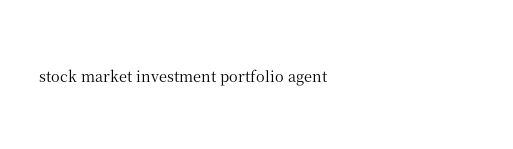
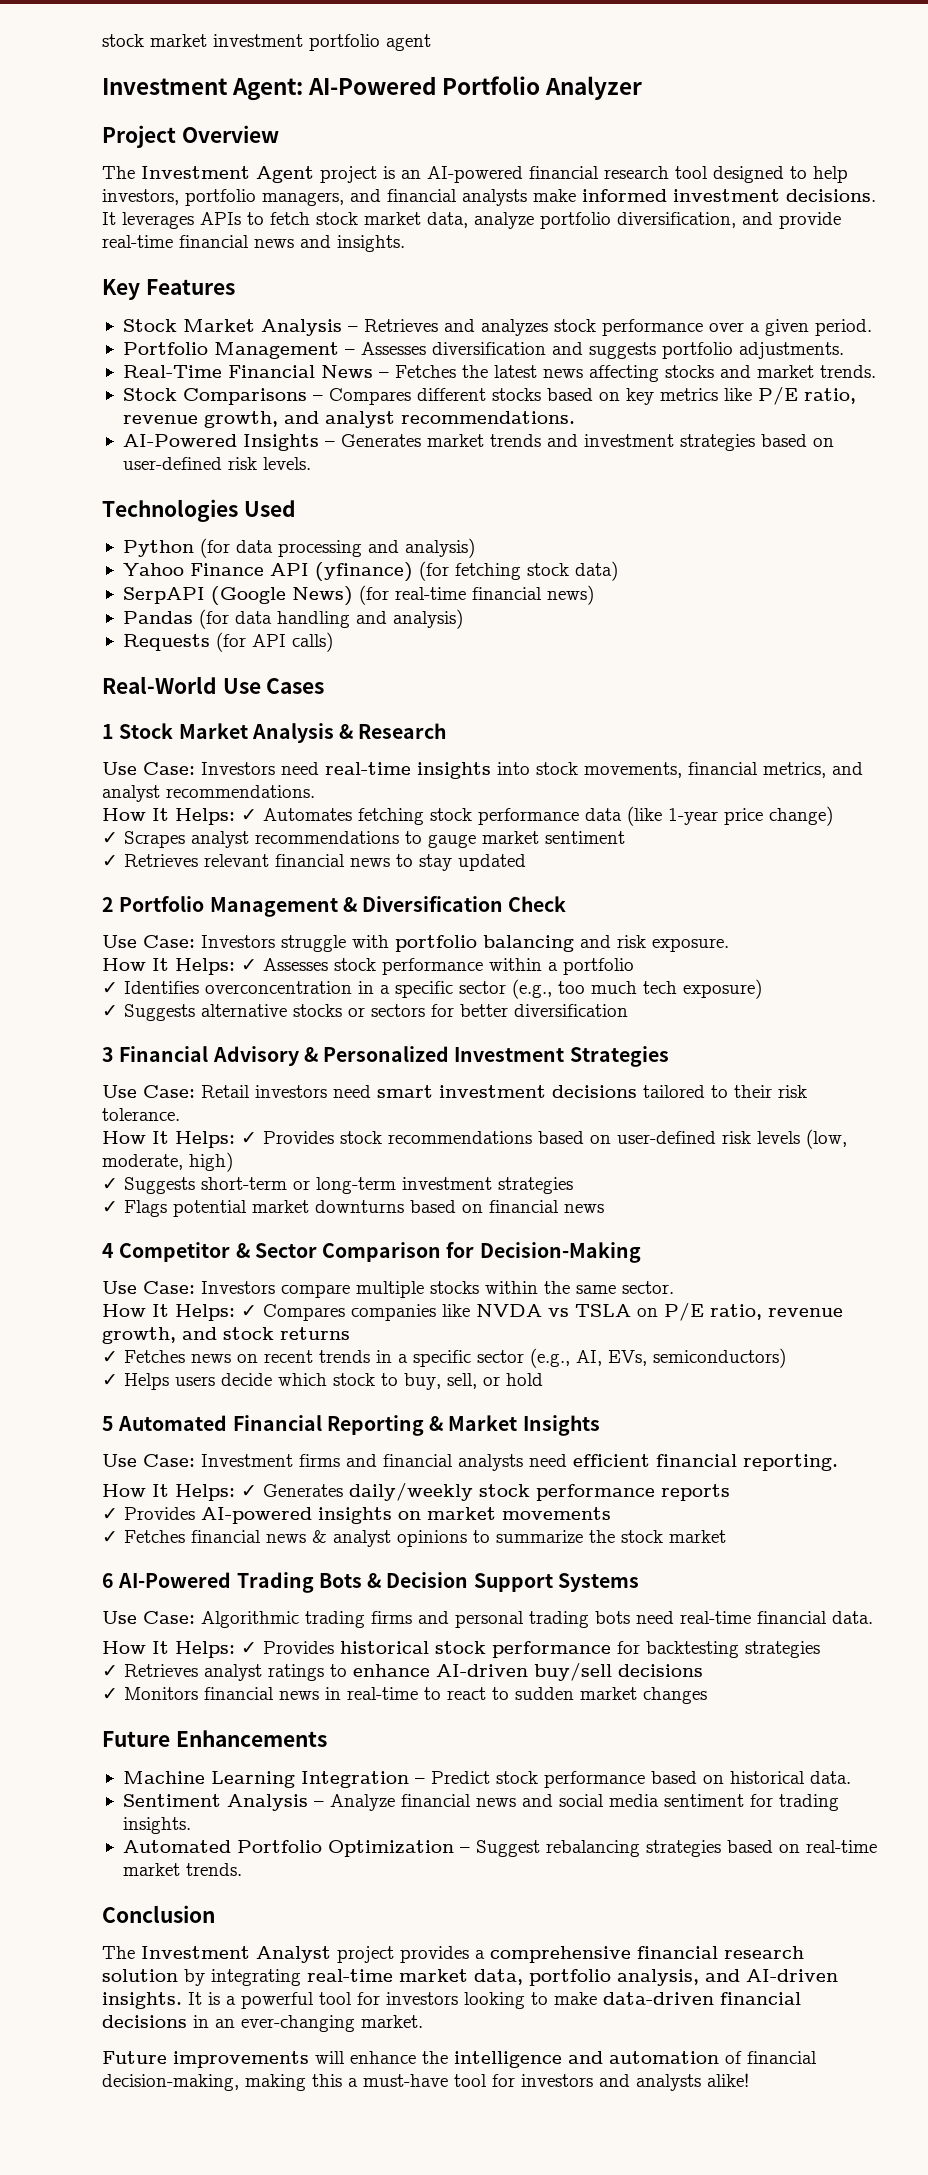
+ Investment Agent: AI-Powered Portfolio Analyzer
+ Project Overview
+ The Investment Agent project is an AI-powered financial research tool designed to help investors, portfolio managers, and financial analysts make informed investment decisions. It leverages APIs to fetch stock market data, analyze portfolio diversification, and provide real-time financial news and insights.
+ Key Features
+ Stock Market Analysis – Retrieves and analyzes stock performance over a given period.
+ Portfolio Management – Assesses diversification and suggests portfolio adjustments.
+ Real-Time Financial News – Fetches the latest news affecting stocks and market trends.
+ Stock Comparisons – Compares different stocks based on key metrics like P/E ratio, revenue growth, and analyst recommendations.
+ AI-Powered Insights – Generates market trends and investment strategies based on user-defined risk levels.
+ Technologies Used
+ Python (for data processing and analysis)
+ Yahoo Finance API (yfinance) (for fetching stock data)
+ SerpAPI (Google News) (for real-time financial news)
+ Pandas (for data handling and analysis)
+ Requests (for API calls)
+ Real-World Use Cases
+ 1 Stock Market Analysis & Research
+ Use Case: Investors need real-time insights into stock movements, financial metrics, and analyst recommendations.
+ How It Helps: ✓ Automates fetching stock performance data (like 1-year price change)
+ ✓ Scrapes analyst recommendations to gauge market sentiment
+ ✓ Retrieves relevant financial news to stay updated
+ 2 Portfolio Management & Diversification Check
+ Use Case: Investors struggle with portfolio balancing and risk exposure.
+ How It Helps: ✓ Assesses stock performance within a portfolio
+ ✓ Identifies overconcentration in a specific sector (e.g., too much tech exposure)
+ ✓ Suggests alternative stocks or sectors for better diversification
+ 3 Financial Advisory & Personalized Investment Strategies
+ Use Case: Retail investors need smart investment decisions tailored to their risk tolerance.
+ How It Helps: ✓ Provides stock recommendations based on user-defined risk levels (low, moderate, high)
+ ✓ Suggests short-term or long-term investment strategies
+ ✓ Flags potential market downturns based on financial news
+ 4 Competitor & Sector Comparison for Decision-Making
+ Use Case: Investors compare multiple stocks within the same sector.
+ How It Helps: ✓ Compares companies like NVDA vs TSLA on P/E ratio, revenue growth, and stock returns
+ ✓ Fetches news on recent trends in a specific sector (e.g., AI, EVs, semiconductors)
+ ✓ Helps users decide which stock to buy, sell, or hold
+ 5 Automated Financial Reporting & Market Insights
+ Use Case: Investment firms and financial analysts need efficient financial reporting.
+ How It Helps: ✓ Generates daily/weekly stock performance reports
+ ✓ Provides AI-powered insights on market movements
+ ✓ Fetches financial news & analyst opinions to summarize the stock market
+ 6 AI-Powered Trading Bots & Decision Support Systems
+ Use Case: Algorithmic trading firms and personal trading bots need real-time financial data.
+ How It Helps: ✓ Provides historical stock performance for backtesting strategies
+ ✓ Retrieves analyst ratings to enhance AI-driven buy/sell decisions
+ ✓ Monitors financial news in real-time to react to sudden market changes
+ Future Enhancements
+ Machine Learning Integration – Predict stock performance based on historical data.
+ Sentiment Analysis – Analyze financial news and social media sentiment for trading insights.
+ Automated Portfolio Optimization – Suggest rebalancing strategies based on real-time market trends.
+ Conclusion
+ The Investment Analyst project provides a comprehensive financial research solution by integrating real-time market data, portfolio analysis, and AI-driven insights. It is a powerful tool for investors looking to make data-driven financial decisions in an ever-changing market.
+ Future improvements will enhance the intelligence and automation of financial decision-making, making this a must-have tool for investors and analysts alike!

